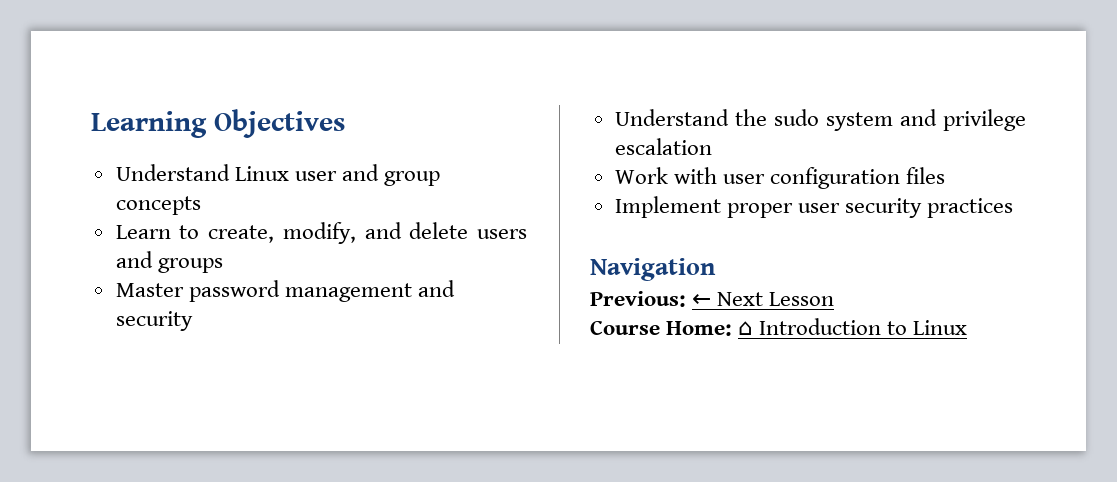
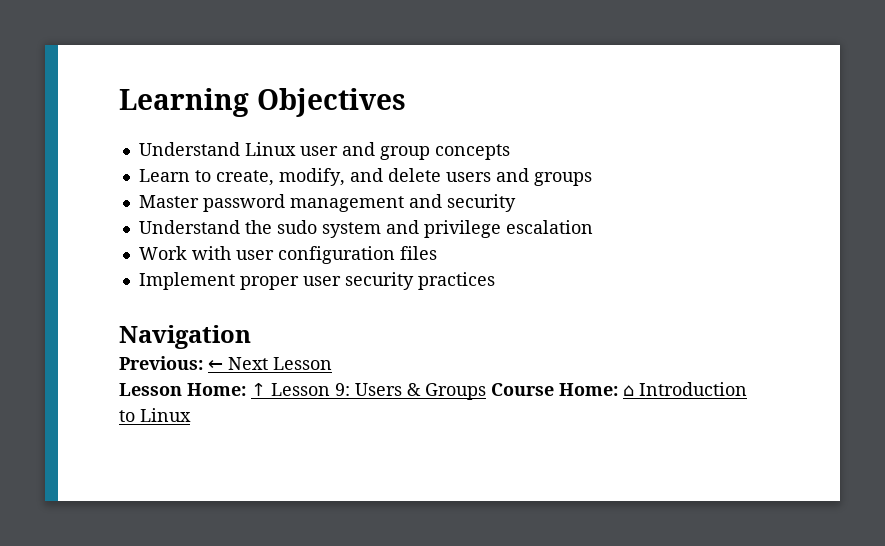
- Course Home: ⌂ Introduction to Linux
+ Lesson Home: ↑ Lesson 9: Users & Groups Course Home: ⌂ Introduction to Linux

